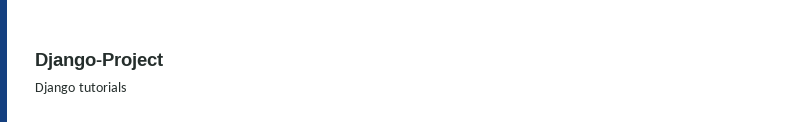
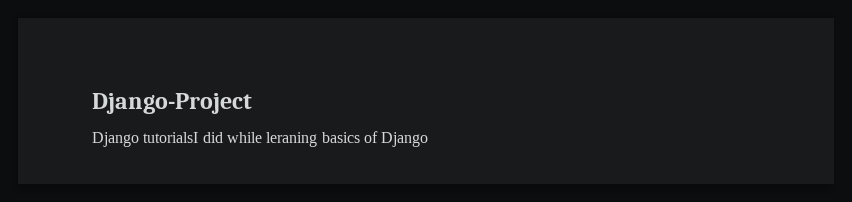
- Django tutorials
+ Django tutorialsI did while leraning basics of Django

